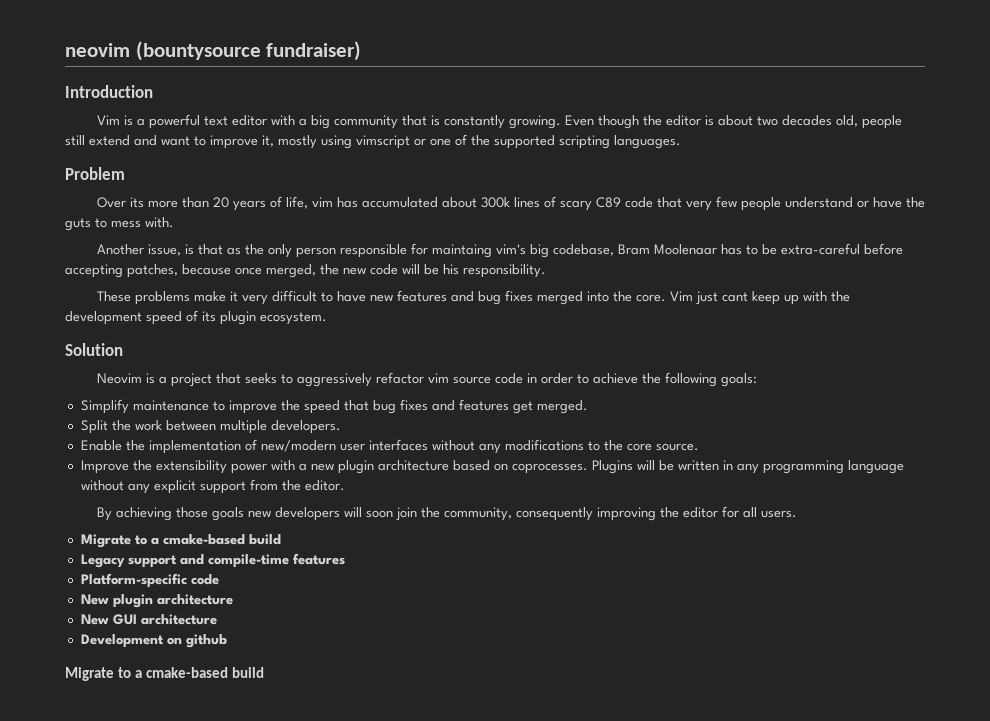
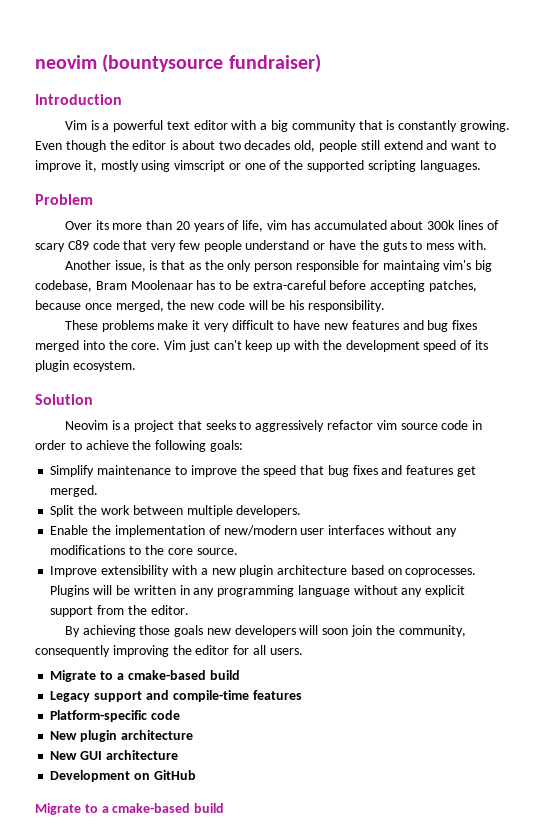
- Vim just cant keep up with the development speed of its plugin ecosystem.
+ Vim just can't keep up with the development speed of its plugin ecosystem.
- Improve the extensibility power with a new plugin architecture based on coprocesses.
+ Improve extensibility with a new plugin architecture based on coprocesses.
- Development on github
+ Development on GitHub

